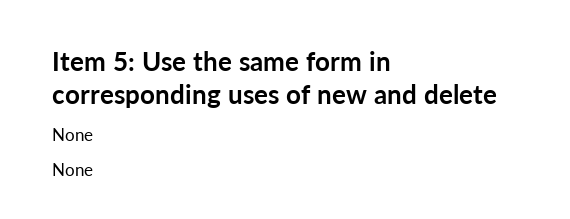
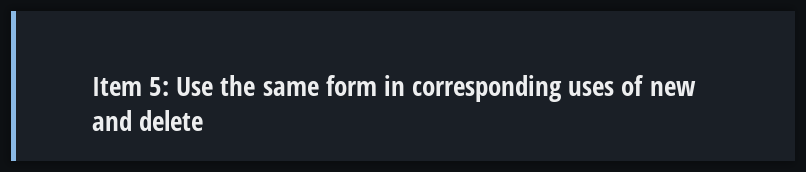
  Item 5: Use the same form in corresponding uses of new and delete
- None
- None

